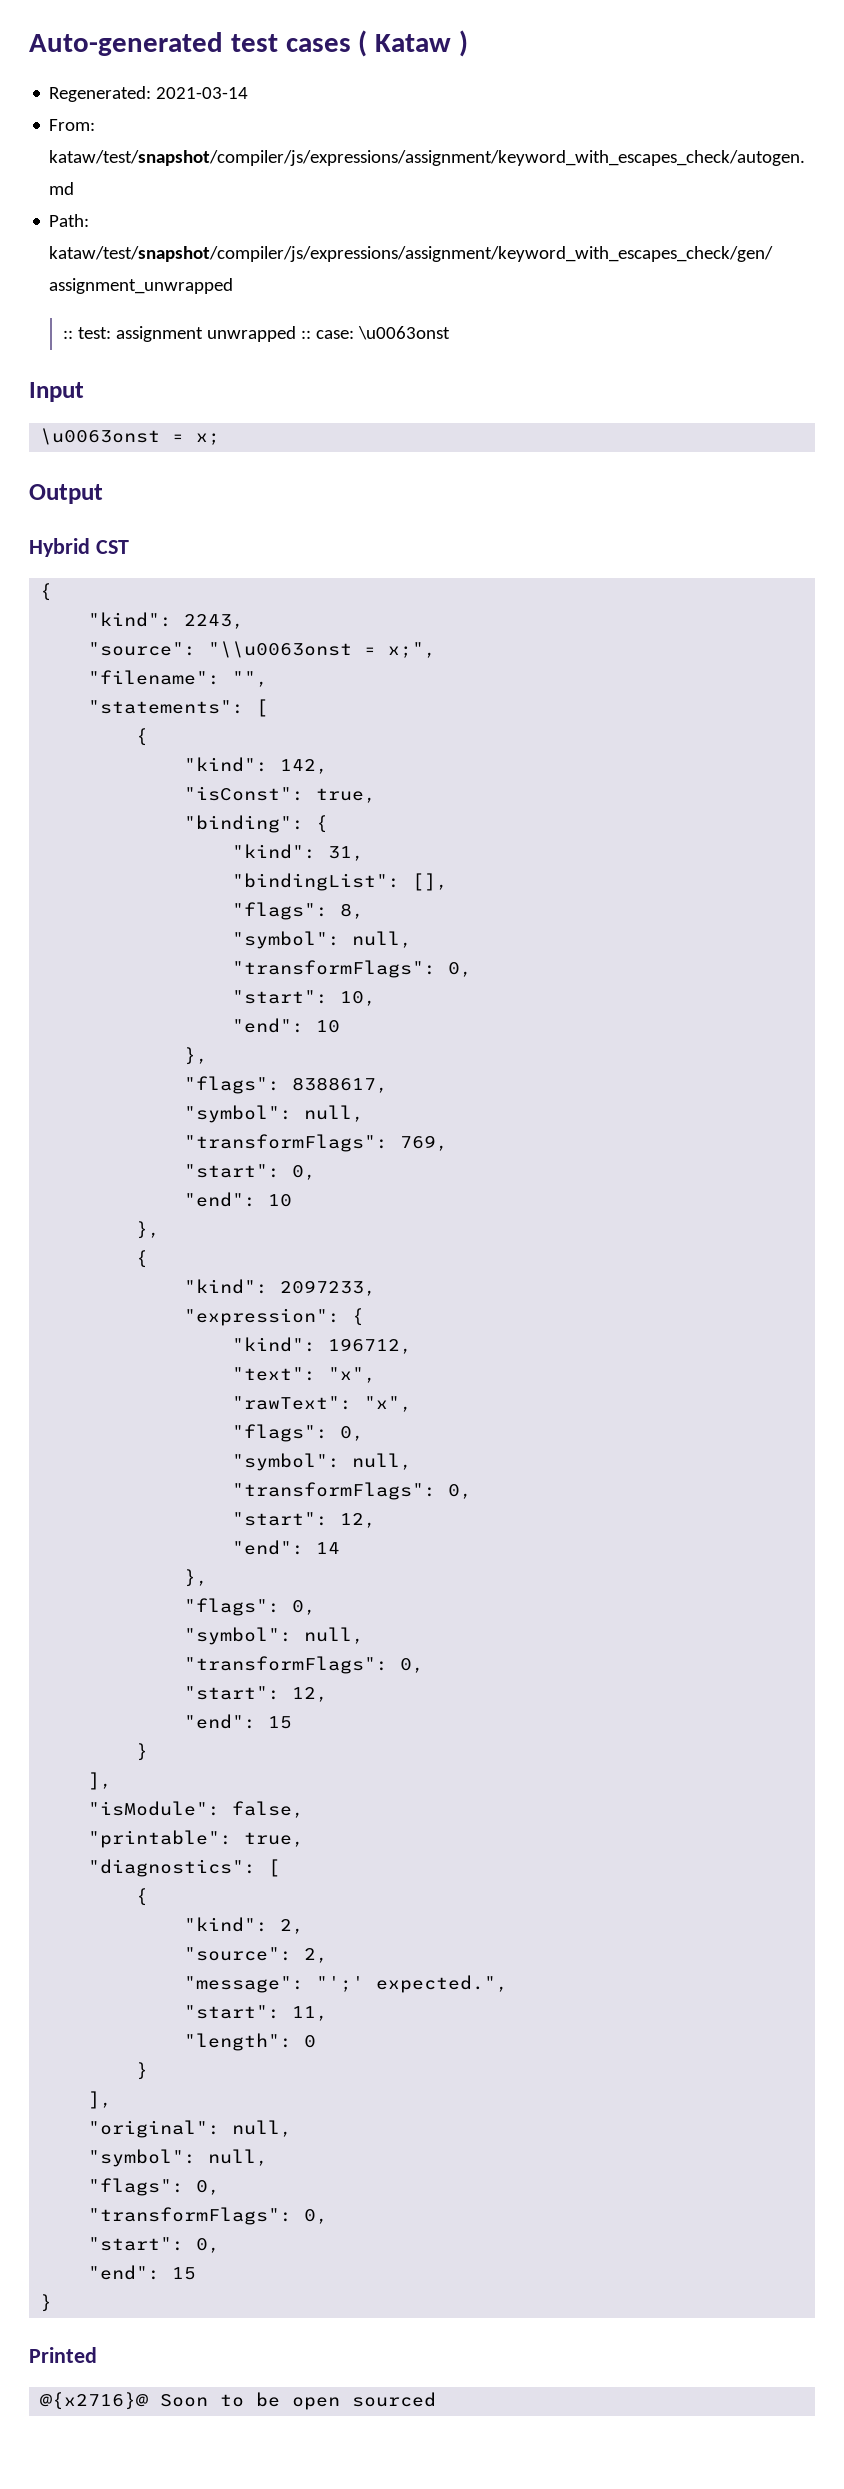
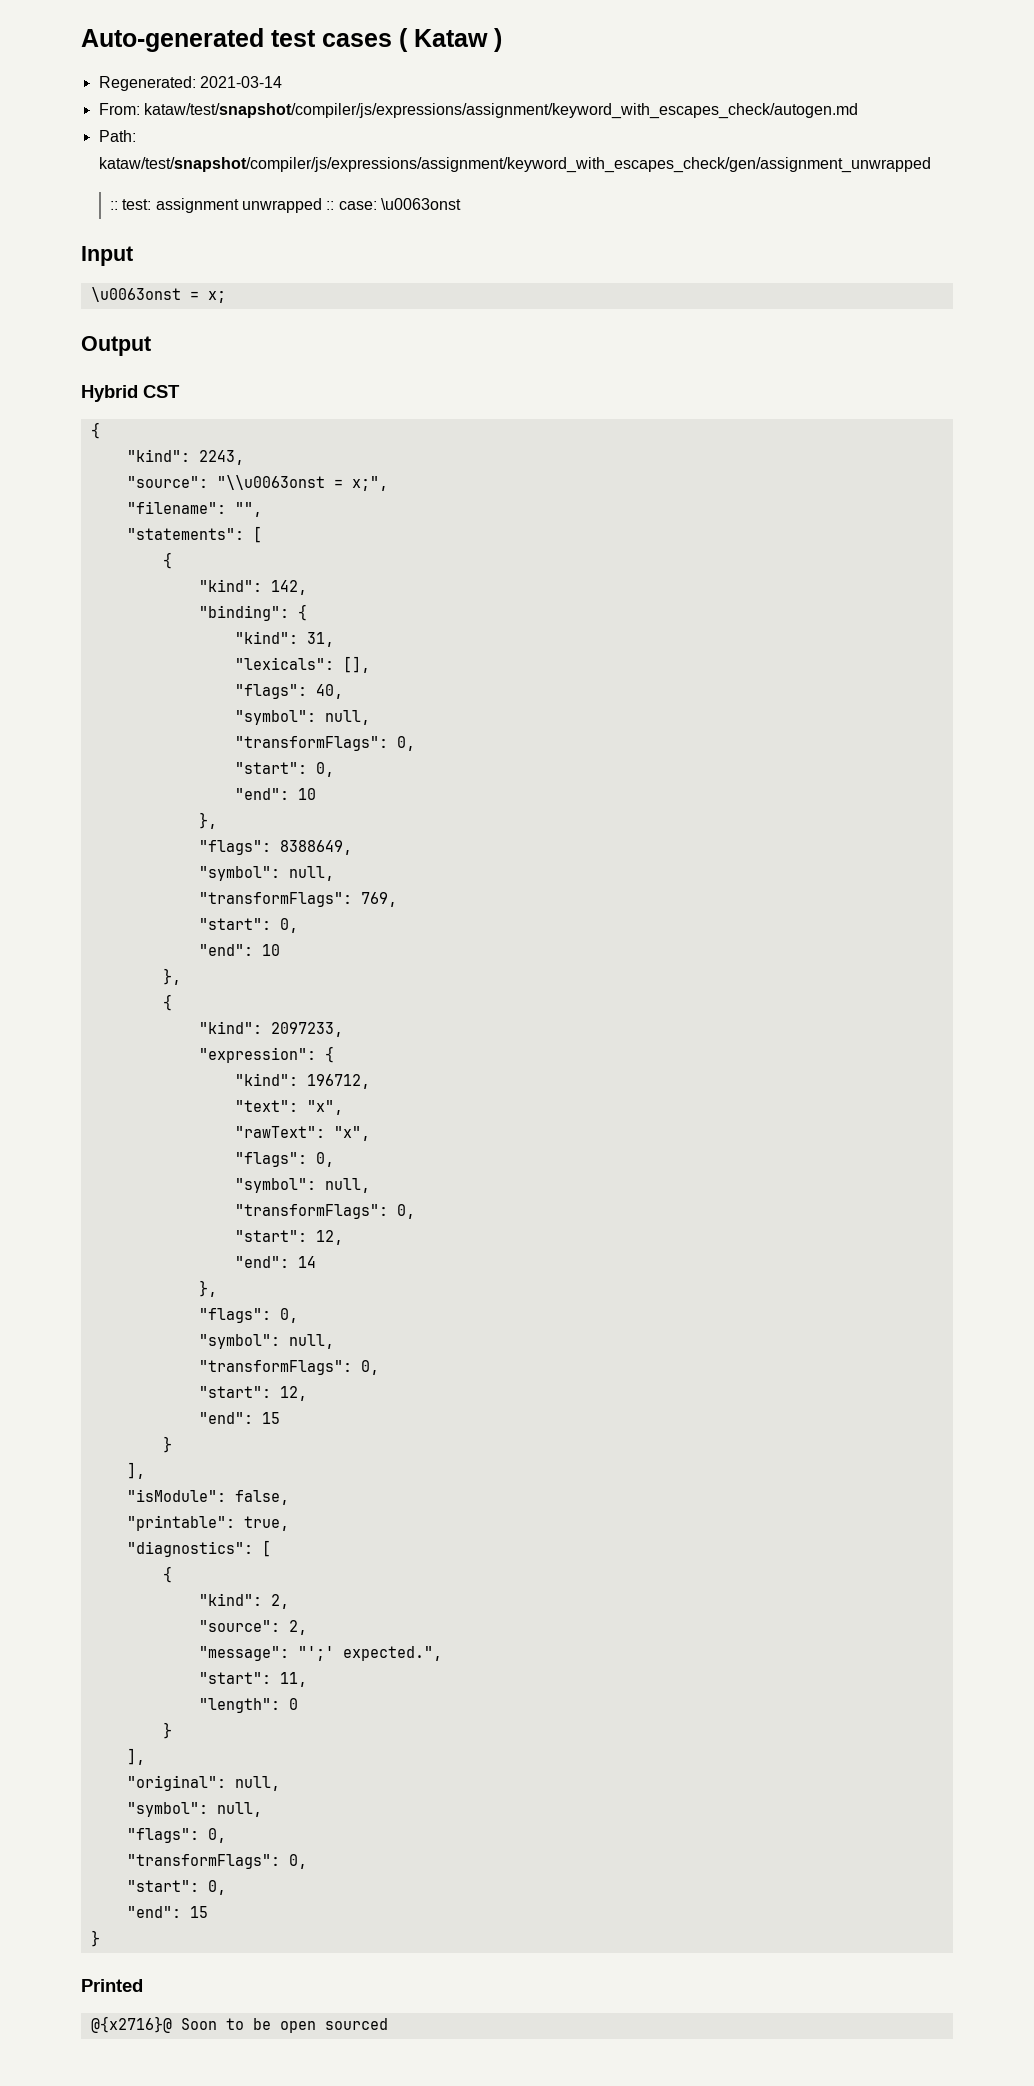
- "isConst": true,
- "bindingList": [],
+ "lexicals": [],
- "flags": 8,
+ "flags": 40,
  "symbol": null,
  "transformFlags": 0,
- "start": 10,
+ "start": 0,
- "flags": 8388617,
+ "flags": 8388649,

